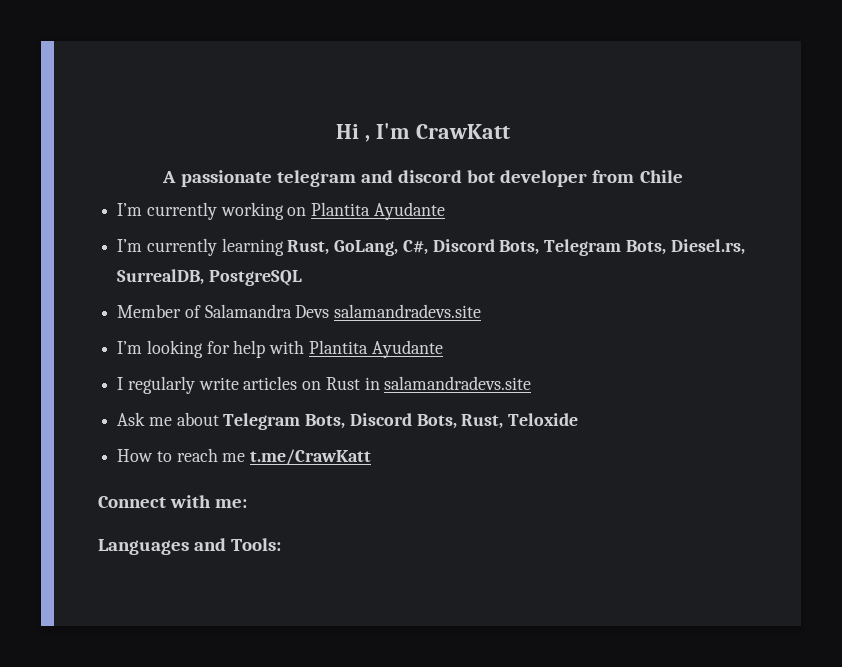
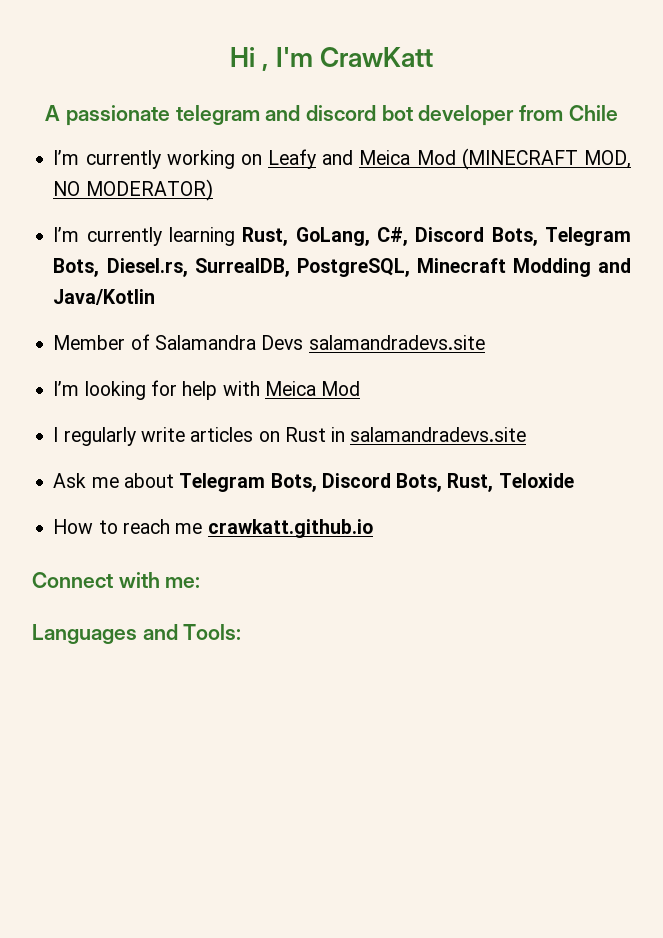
- I’m currently working on Plantita Ayudante
+ I’m currently working on Leafy and Meica Mod (MINECRAFT MOD, NO MODERATOR)
- I’m currently learning Rust, GoLang, C#, Discord Bots, Telegram Bots, Diesel.rs, SurrealDB, PostgreSQL
+ I’m currently learning Rust, GoLang, C#, Discord Bots, Telegram Bots, Diesel.rs, SurrealDB, PostgreSQL, Minecraft Modding and Java/Kotlin
- I’m looking for help with Plantita Ayudante
+ I’m looking for help with Meica Mod
- How to reach me t.me/CrawKatt
+ How to reach me crawkatt.github.io

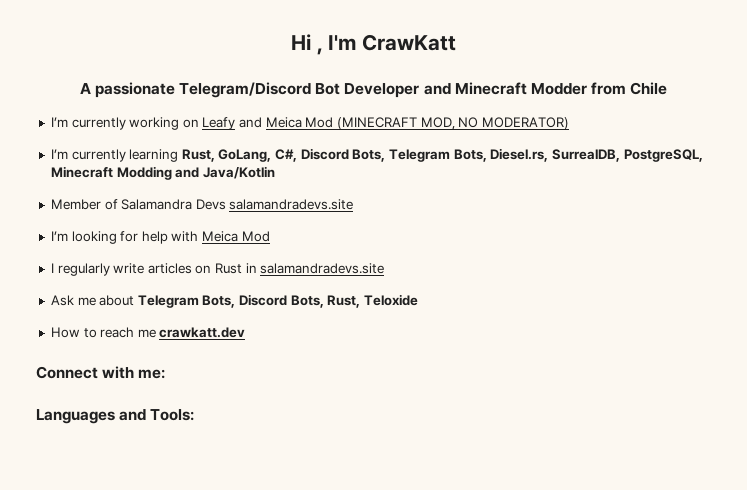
- A passionate telegram and discord bot developer from Chile
+ A passionate Telegram/Discord Bot Developer and Minecraft Modder from Chile
- How to reach me crawkatt.github.io
+ How to reach me crawkatt.dev

